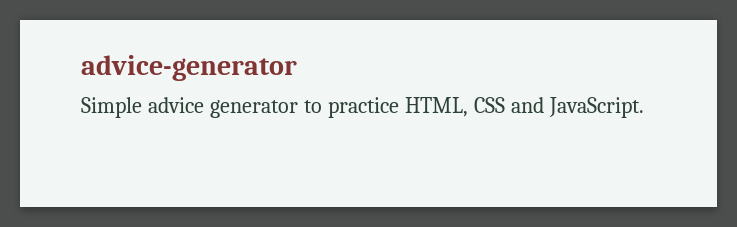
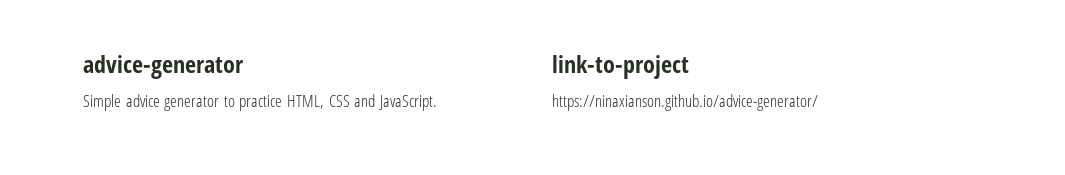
+ link-to-project
+ https://ninaxianson.github.io/advice-generator/

